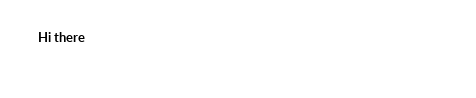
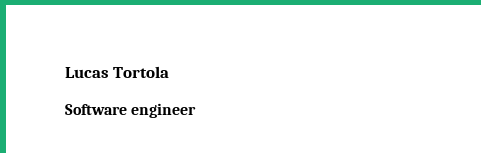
- Hi there
+ Lucas Tortola
+ Software engineer

